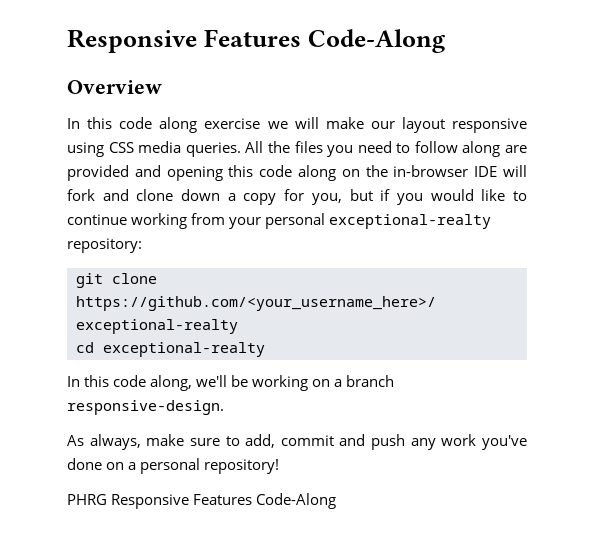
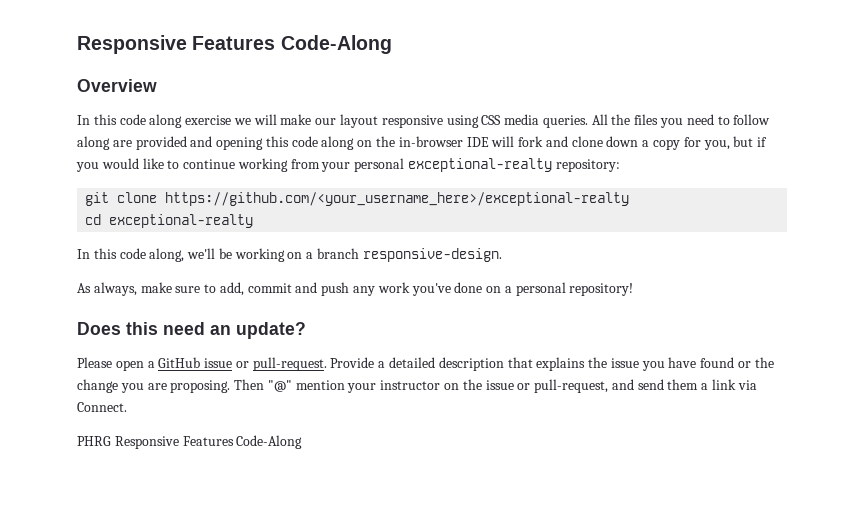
+ Does this need an update?
+ Please open a GitHub issue or pull-request. Provide a detailed description that explains the issue you have found or the change you are proposing. Then "@" mention your instructor on the issue or pull-request, and send them a link via Connect.

